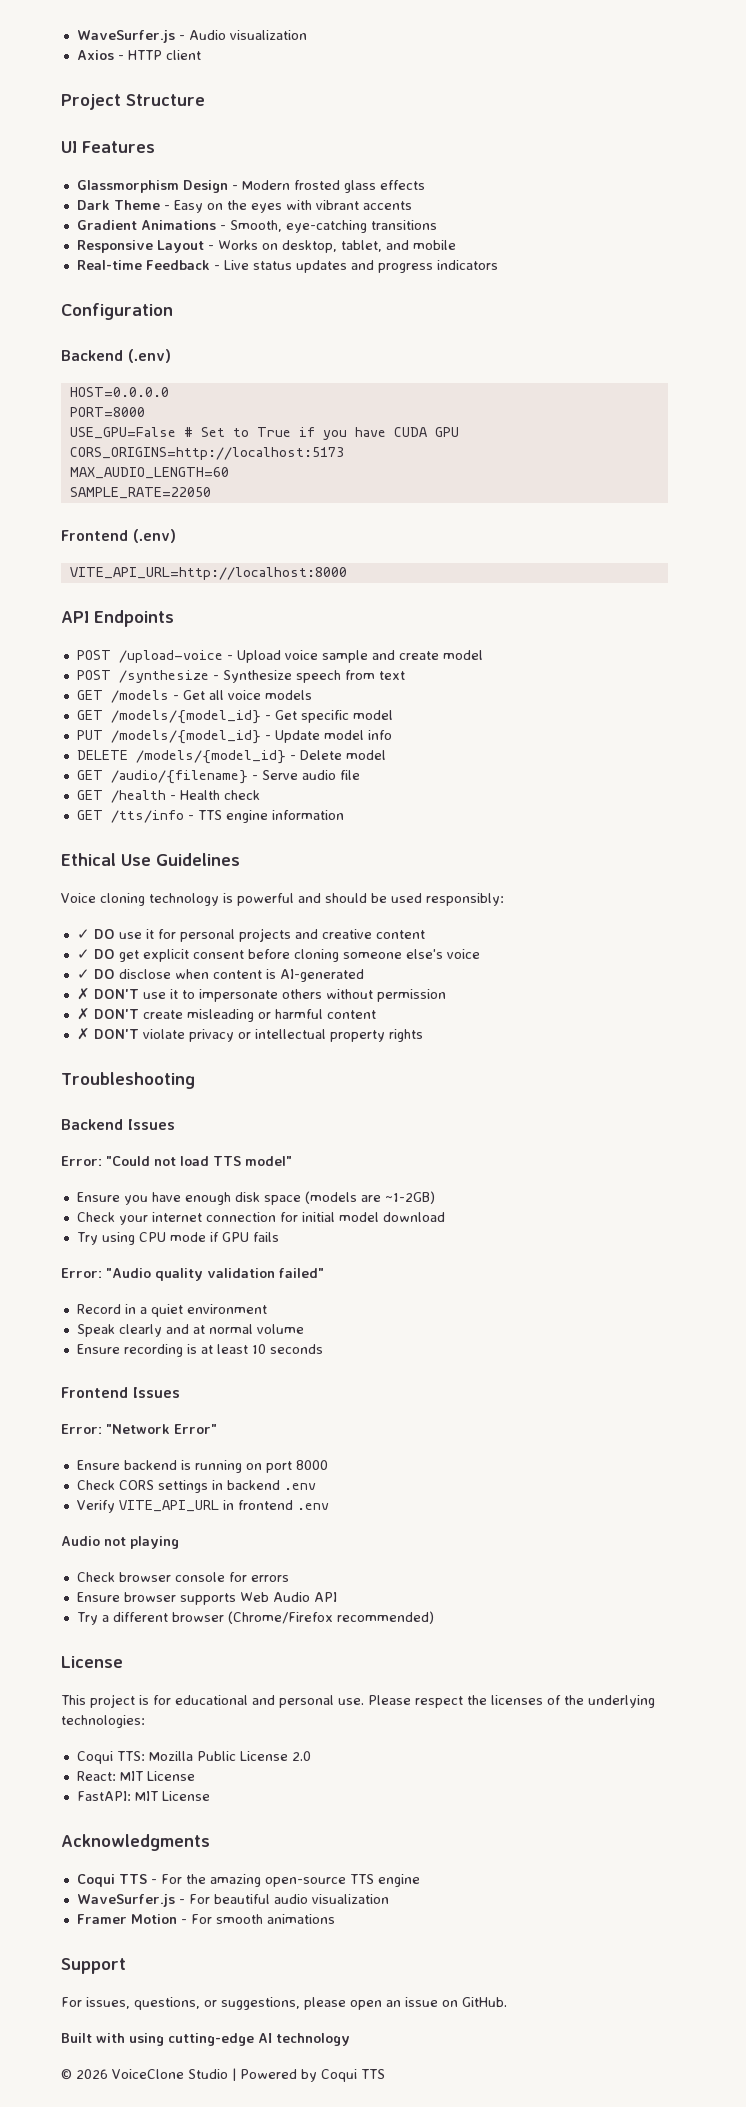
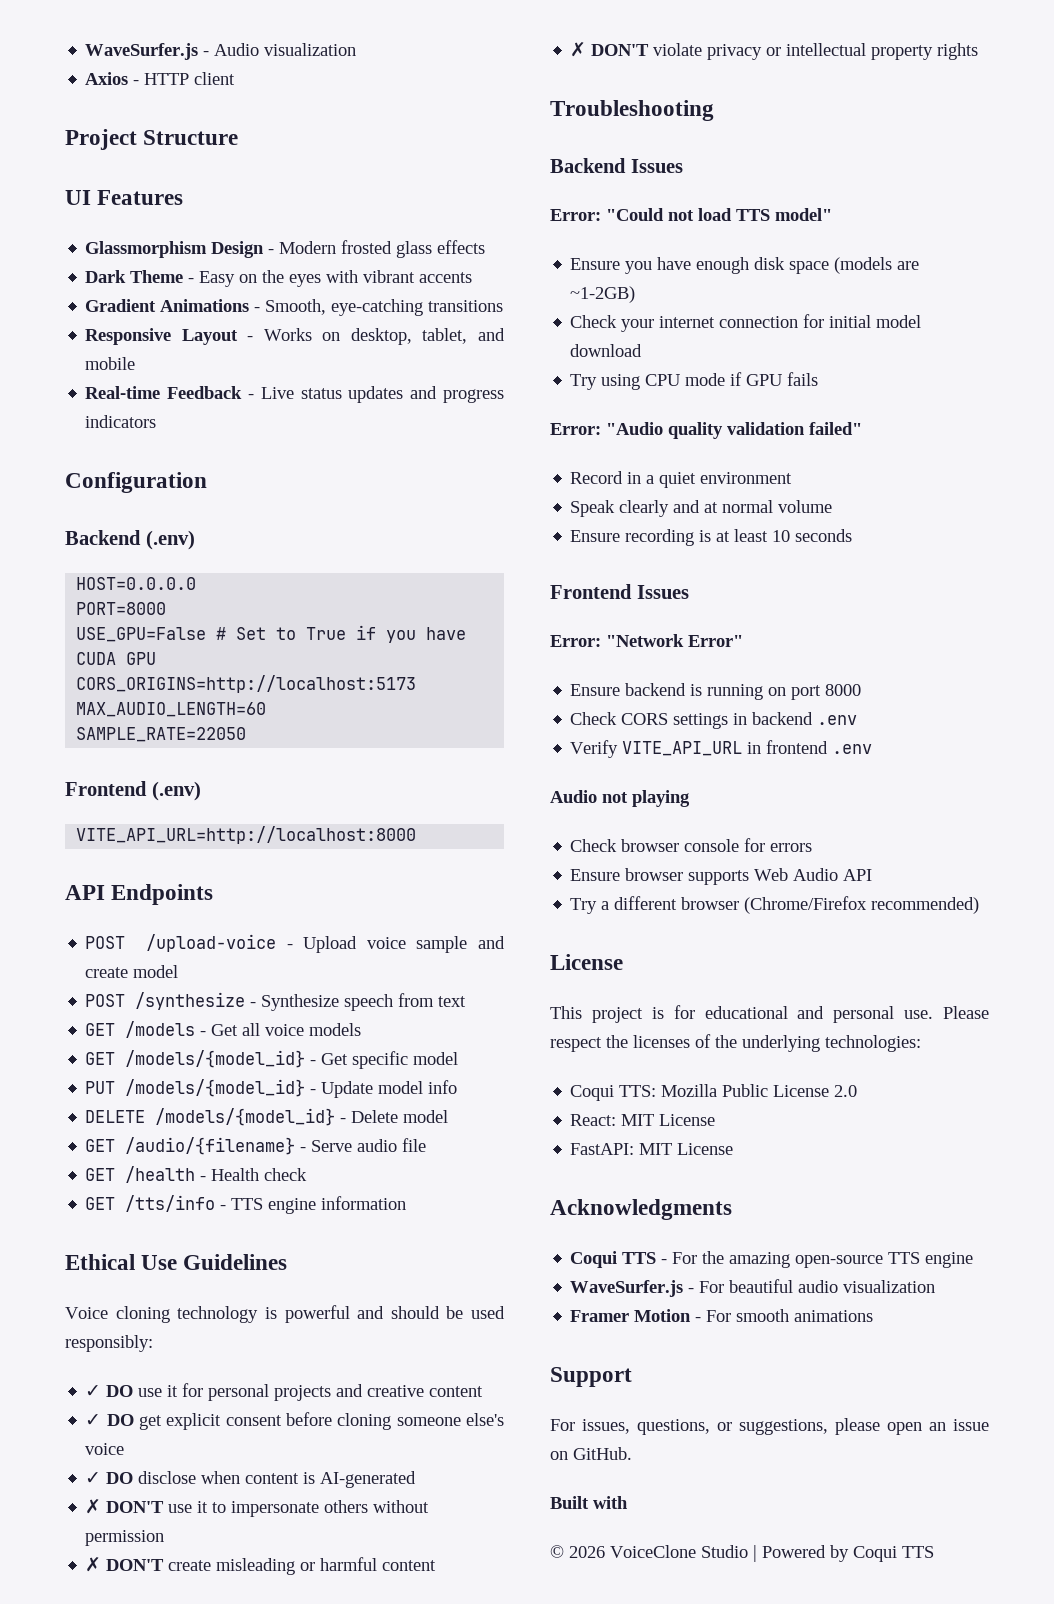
- Built with using cutting-edge AI technology
+ Built with

